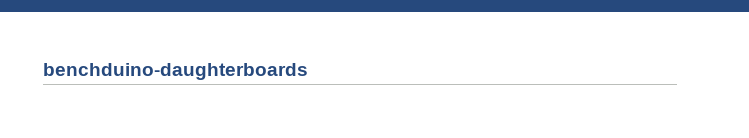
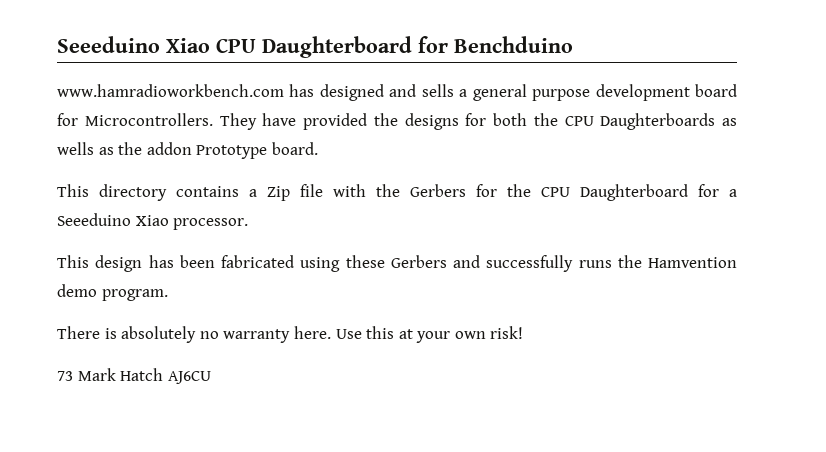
- benchduino-daughterboards
+ Seeeduino Xiao CPU Daughterboard for Benchduino
+ www.hamradioworkbench.com has designed and sells a general purpose development board for Microcontrollers. They have provided the designs for both the CPU Daughterboards as wells as the addon Prototype board.
+ This directory contains a Zip file with the Gerbers for the CPU Daughterboard for a Seeeduino Xiao processor.
+ This design has been fabricated using these Gerbers and successfully runs the Hamvention demo program.
+ There is absolutely no warranty here. Use this at your own risk!
+ 73 Mark Hatch AJ6CU

